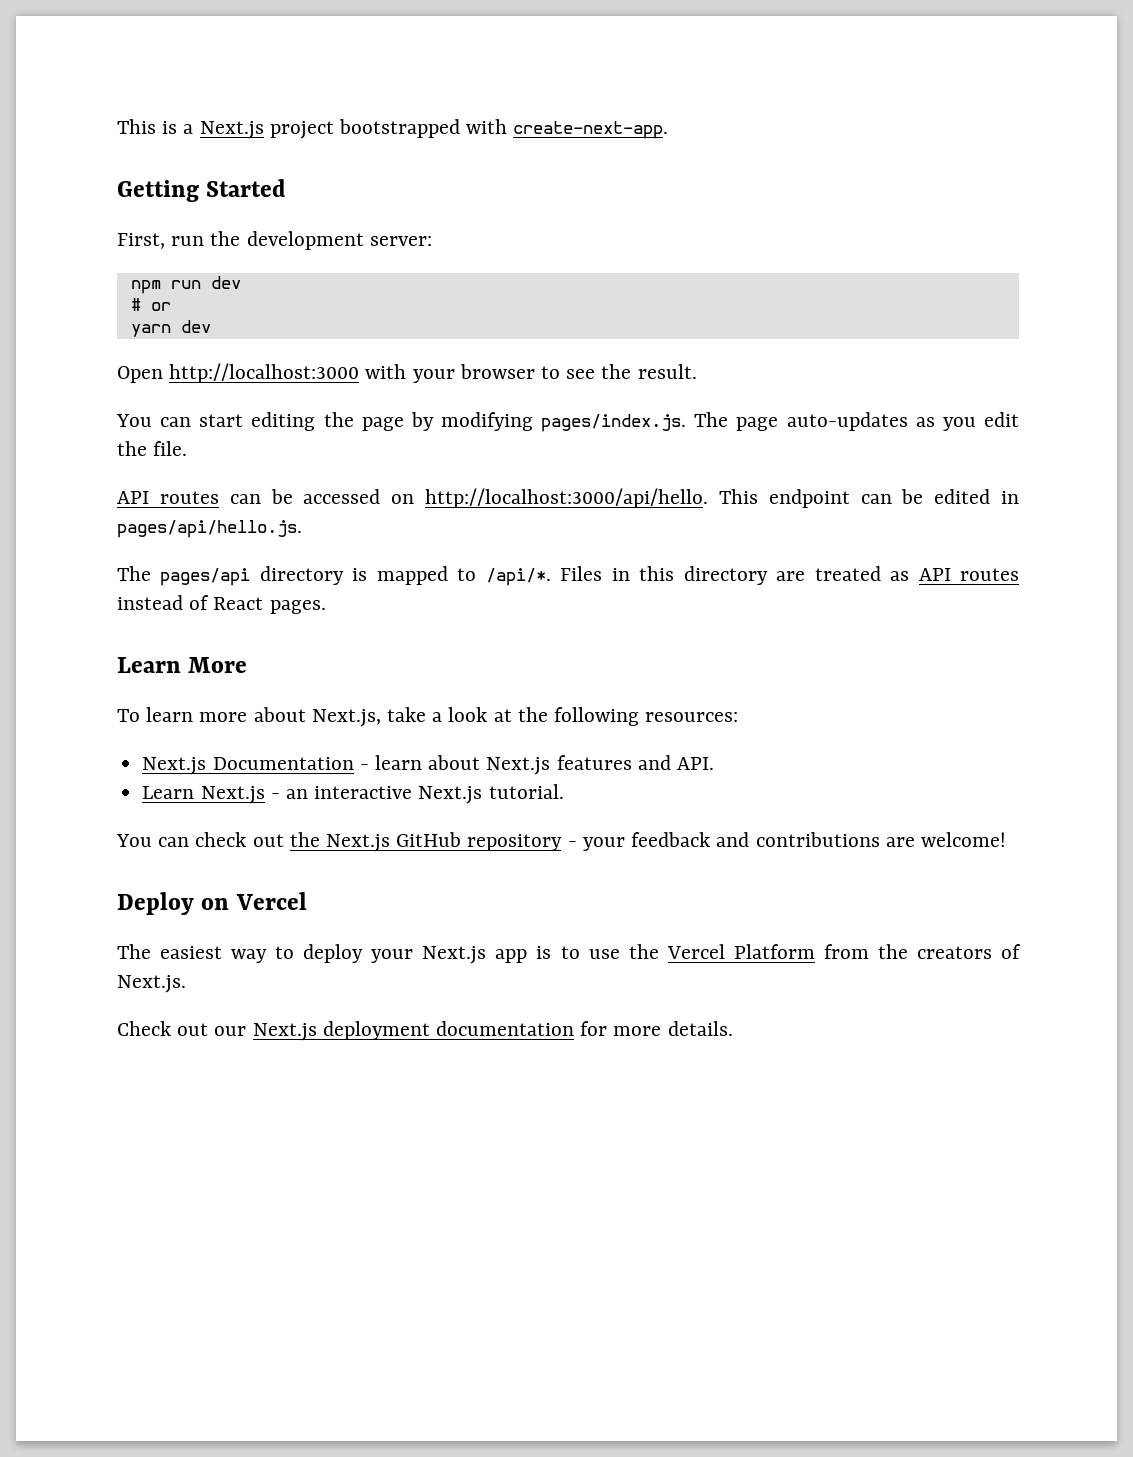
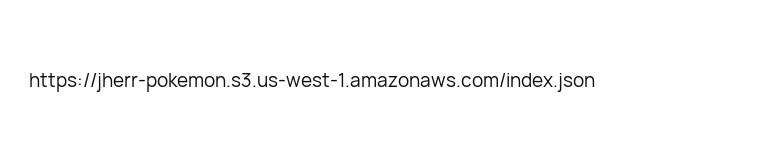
- This is a Next.js project bootstrapped with create-next-app.
- Getting Started
- First, run the development server:
- npm run dev
- # or
- yarn dev
- Open http://localhost:3000 with your browser to see the result.
- You can start editing the page by modifying pages/index.js. The page auto-updates as you edit the file.
- API routes can be accessed on http://localhost:3000/api/hello. This endpoint can be edited in pages/api/hello.js.
- The pages/api directory is mapped to /api/*. Files in this directory are treated as API routes instead of React pages.
- Learn More
- To learn more about Next.js, take a look at the following resources:
- Next.js Documentation - learn about Next.js features and API.
- Learn Next.js - an interactive Next.js tutorial.
- You can check out the Next.js GitHub repository - your feedback and contributions are welcome!
- Deploy on Vercel
- The easiest way to deploy your Next.js app is to use the Vercel Platform from the creators of Next.js.
- Check out our Next.js deployment documentation for more details.
+ https://jherr-pokemon.s3.us-west-1.amazonaws.com/index.json

